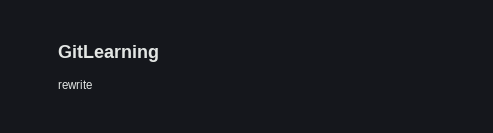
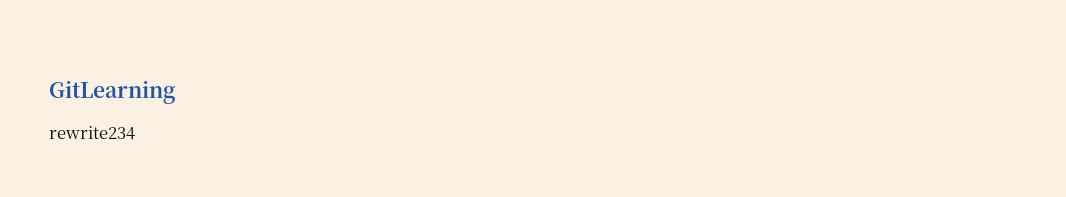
- rewrite
+ rewrite234

